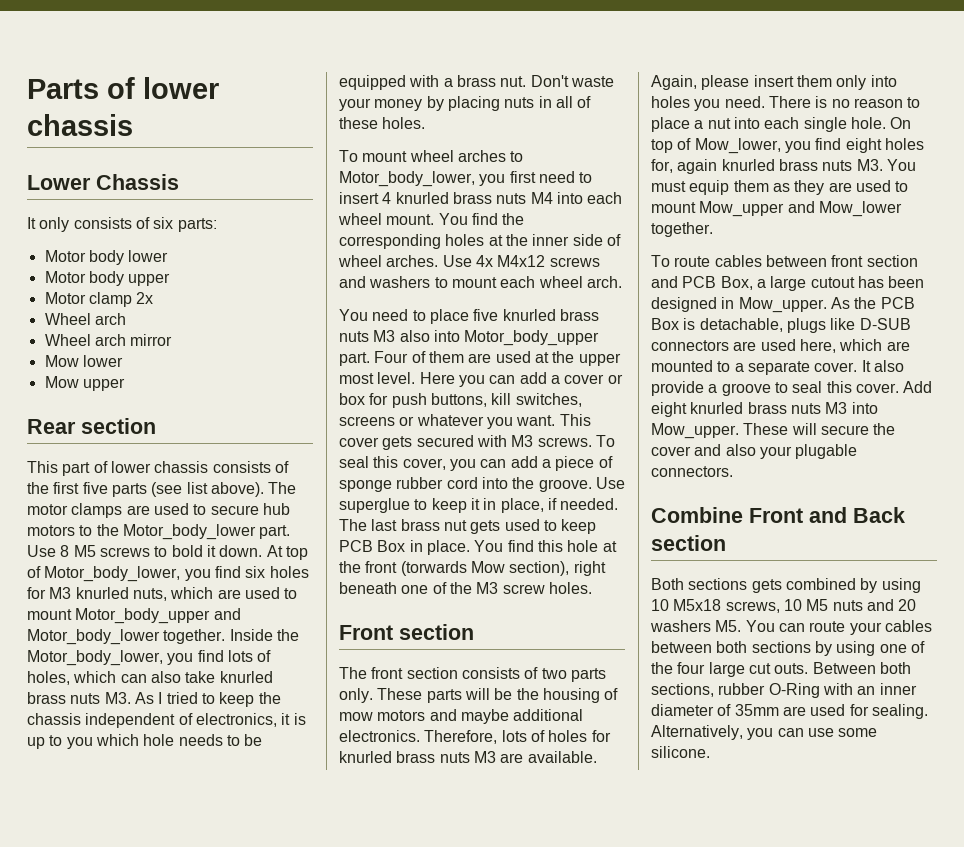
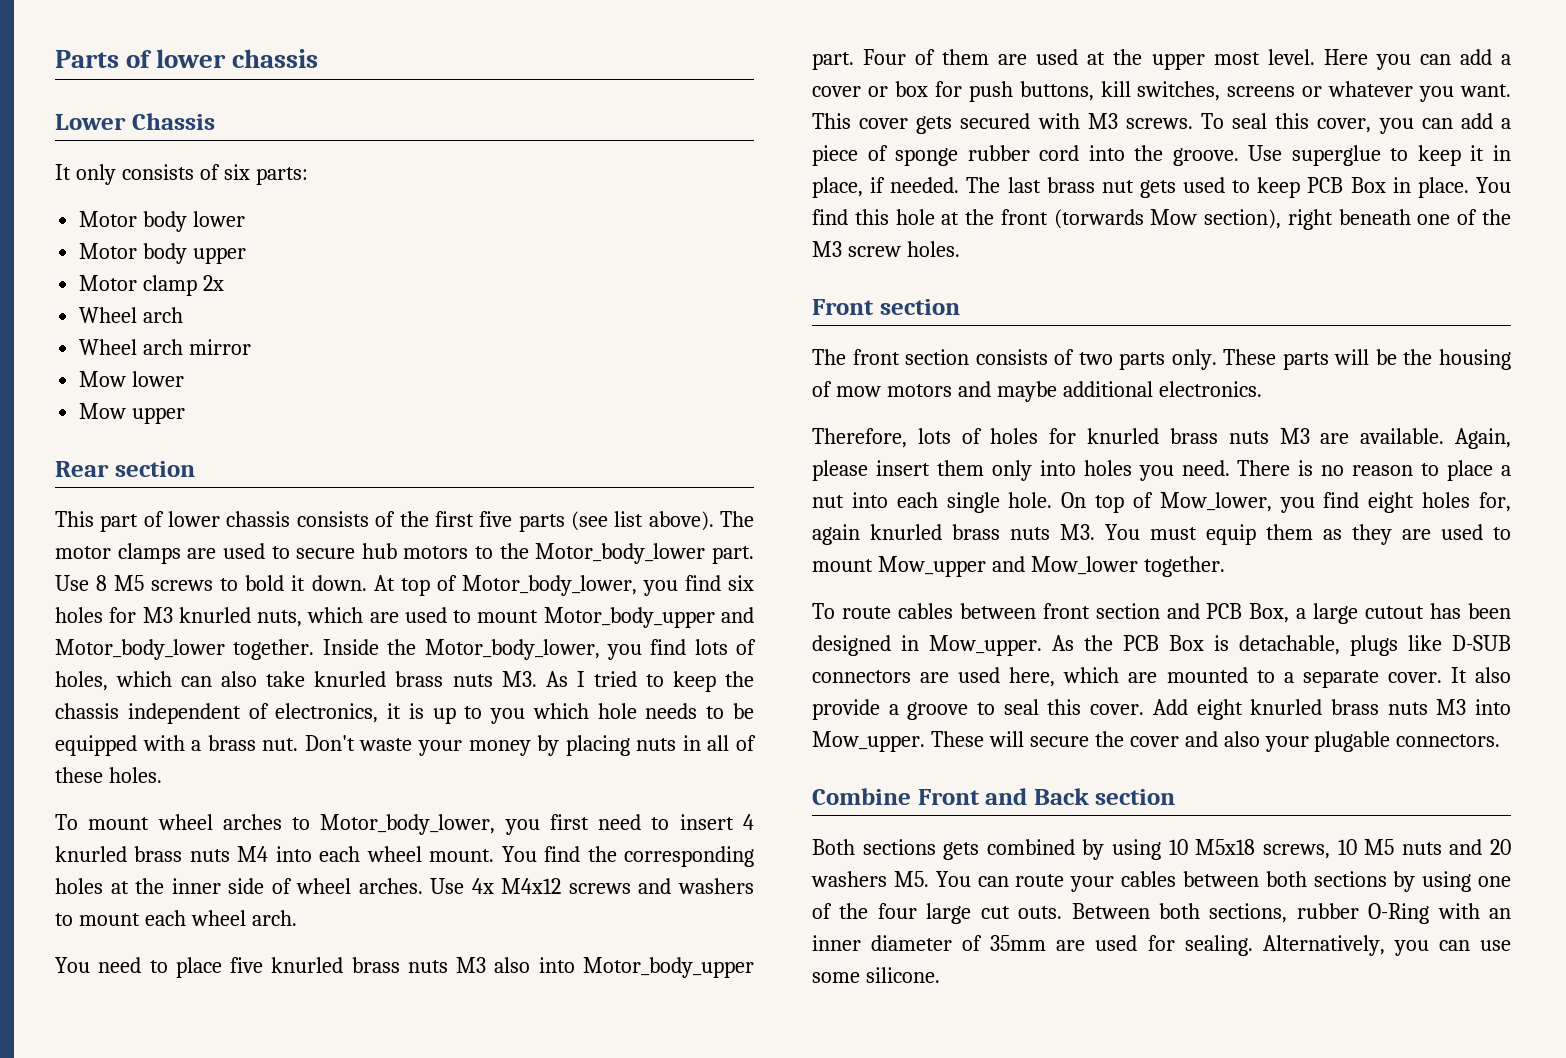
- These parts will be the housing of mow motors and maybe additional electronics. Therefore, lots of holes for knurled brass nuts M3 are available.
+ These parts will be the housing of mow motors and maybe additional electronics.
+ Therefore, lots of holes for knurled brass nuts M3 are available.

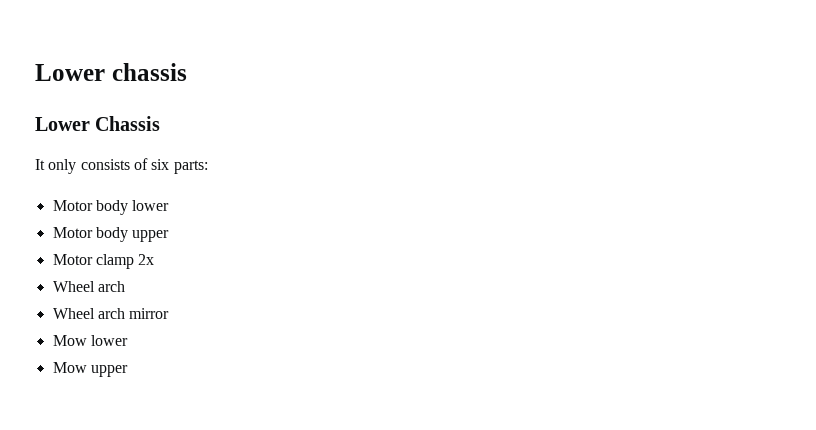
- Parts of lower chassis
+ Lower chassis
- Rear section
- This part of lower chassis consists of the first five parts (see list above). The motor clamps are used to secure hub motors to the Motor_body_lower part. Use 8 M5 screws to bold it down. At top of Motor_body_lower, you find six holes for M3 knurled nuts, which are used to mount Motor_body_upper and Motor_body_lower together. Inside the Motor_body_lower, you find lots of holes, which can also take knurled brass nuts M3. As I tried to keep the chassis independent of electronics, it is up to you which hole needs to be equipped with a brass nut. Don't waste your money by placing nuts in all of these holes.
- To mount wheel arches to Motor_body_lower, you first need to insert 4 knurled brass nuts M4 into each wheel mount. You find the corresponding holes at the inner side of wheel arches. Use 4x M4x12 screws and washers to mount each wheel arch.
- You need to place five knurled brass nuts M3 also into Motor_body_upper part. Four of them are used at the upper most level. Here you can add a cover or box for push buttons, kill switches, screens or whatever you want. This cover gets secured with M3 screws. To seal this cover, you can add a piece of sponge rubber cord into the groove. Use superglue to keep it in place, if needed. The last brass nut gets used to keep PCB Box in place. You find this hole at the front (torwards Mow section), right beneath one of the M3 screw holes.
- Front section
- The front section consists of two parts only. These parts will be the housing of mow motors and maybe additional electronics.
- Therefore, lots of holes for knurled brass nuts M3 are available. Again, please insert them only into holes you need. There is no reason to place a nut into each single hole. On top of Mow_lower, you find eight holes for, again knurled brass nuts M3. You must equip them as they are used to mount Mow_upper and Mow_lower together.
- To route cables between front section and PCB Box, a large cutout has been designed in Mow_upper. As the PCB Box is detachable, plugs like D-SUB connectors are used here, which are mounted to a separate cover. It also provide a groove to seal this cover. Add eight knurled brass nuts M3 into Mow_upper. These will secure the cover and also your plugable connectors.
- Combine Front and Back section
- Both sections gets combined by using 10 M5x18 screws, 10 M5 nuts and 20 washers M5. You can route your cables between both sections by using one of the four large cut outs. Between both sections, rubber O-Ring with an inner diameter of 35mm are used for sealing. Alternatively, you can use some silicone.

